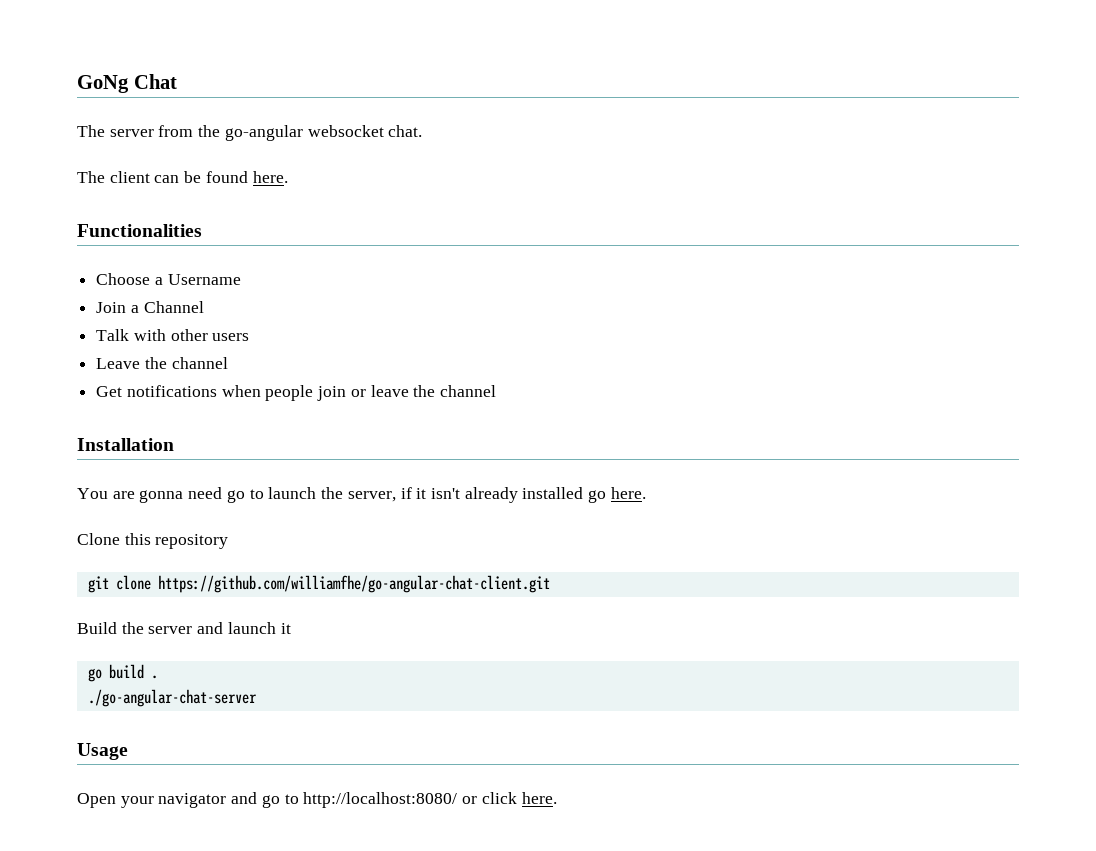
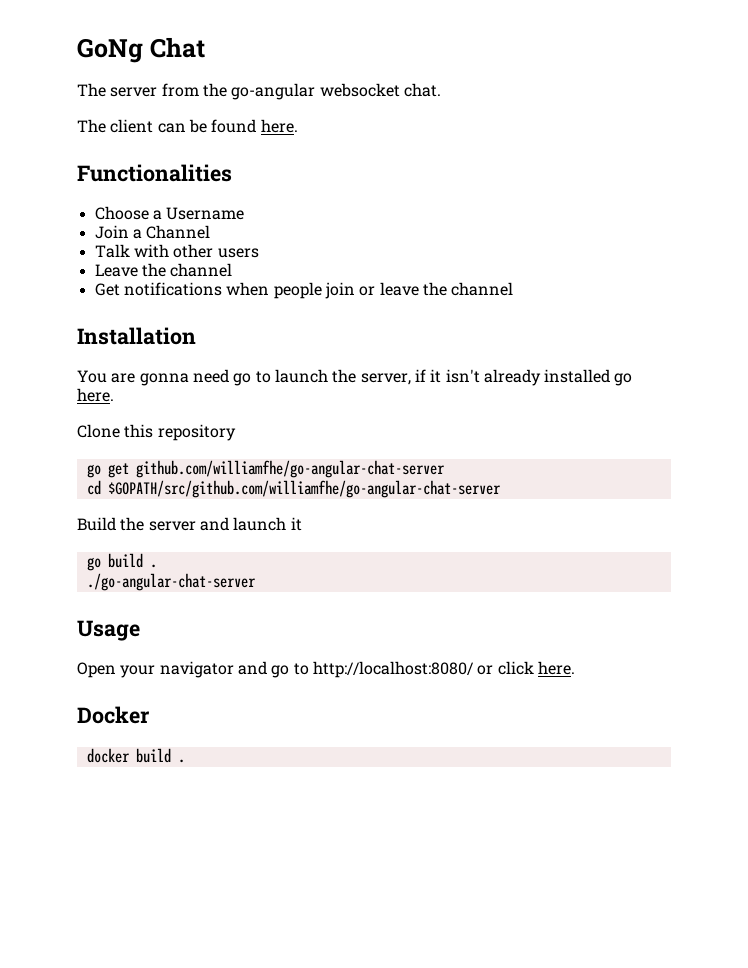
- git clone https://github.com/williamfhe/go-angular-chat-client.git
+ go get github.com/williamfhe/go-angular-chat-server
+ cd $GOPATH/src/github.com/williamfhe/go-angular-chat-server
+ Docker
+ docker build .

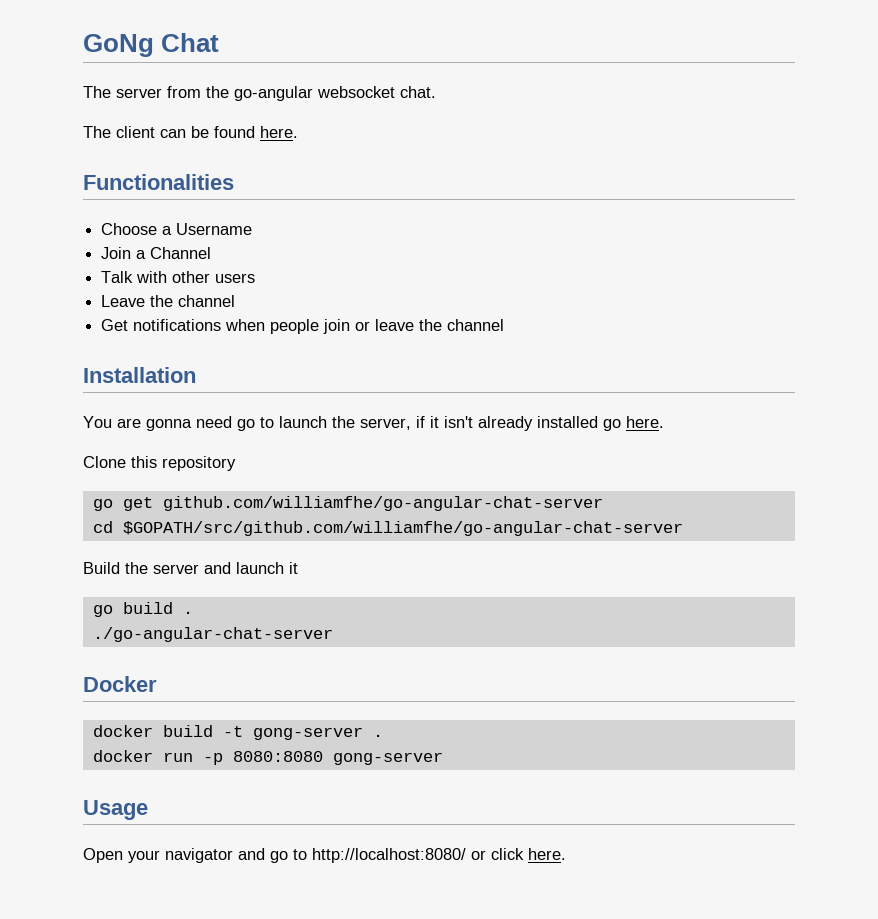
+ Docker
+ docker build -t gong-server .
+ docker run -p 8080:8080 gong-server
- Docker
- docker build .

